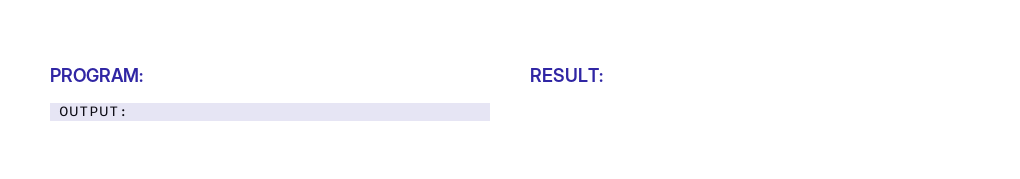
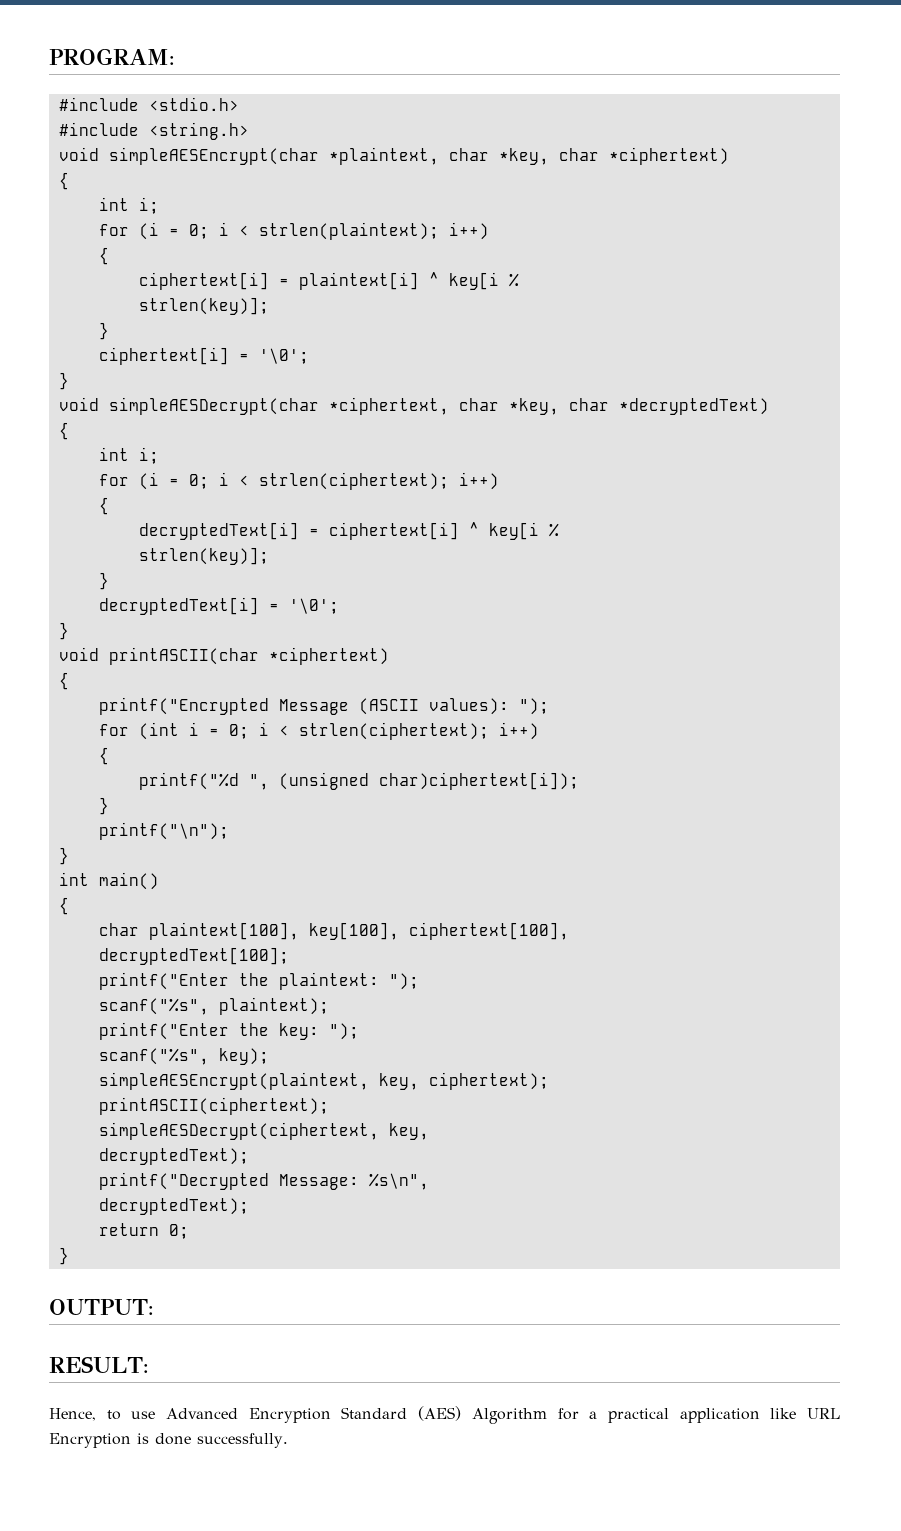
+ #include <stdio.h>
+ #include <string.h>
+ void simpleAESEncrypt(char *plaintext, char *key, char *ciphertext)
+ {
+ int i;
+ for (i = 0; i < strlen(plaintext); i++)
+ {
+ ciphertext[i] = plaintext[i] ^ key[i %
+ strlen(key)];
+ }
+ ciphertext[i] = '\0';
+ }
+ void simpleAESDecrypt(char *ciphertext, char *key, char *decryptedText)
+ {
+ int i;
+ for (i = 0; i < strlen(ciphertext); i++)
+ {
+ decryptedText[i] = ciphertext[i] ^ key[i %
+ strlen(key)];
+ }
+ decryptedText[i] = '\0';
+ }
+ void printASCII(char *ciphertext)
+ {
+ printf("Encrypted Message (ASCII values): ");
+ for (int i = 0; i < strlen(ciphertext); i++)
+ {
+ printf("%d ", (unsigned char)ciphertext[i]);
+ }
+ printf("\n");
+ }
+ int main()
+ {
+ char plaintext[100], key[100], ciphertext[100],
+ decryptedText[100];
+ printf("Enter the plaintext: ");
+ scanf("%s", plaintext);
+ printf("Enter the key: ");
+ scanf("%s", key);
+ simpleAESEncrypt(plaintext, key, ciphertext);
+ printASCII(ciphertext);
+ simpleAESDecrypt(ciphertext, key,
+ decryptedText);
+ printf("Decrypted Message: %s\n",
+ decryptedText);
+ return 0;
+ }
  OUTPUT:
  RESULT:
+ Hence, to use Advanced Encryption Standard (AES) Algorithm for a practical application like URL Encryption is done successfully.

